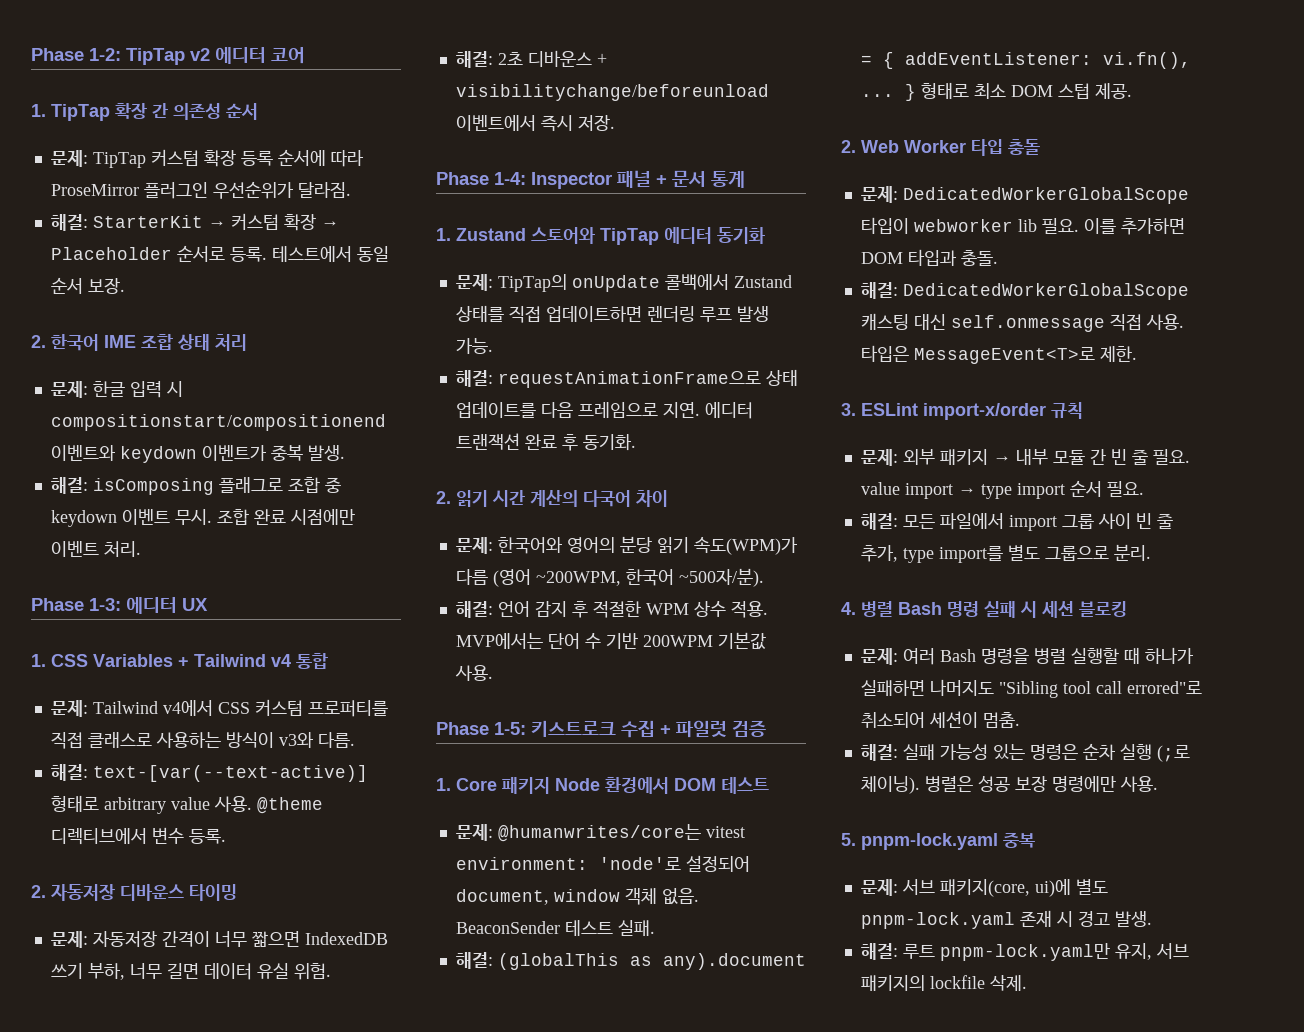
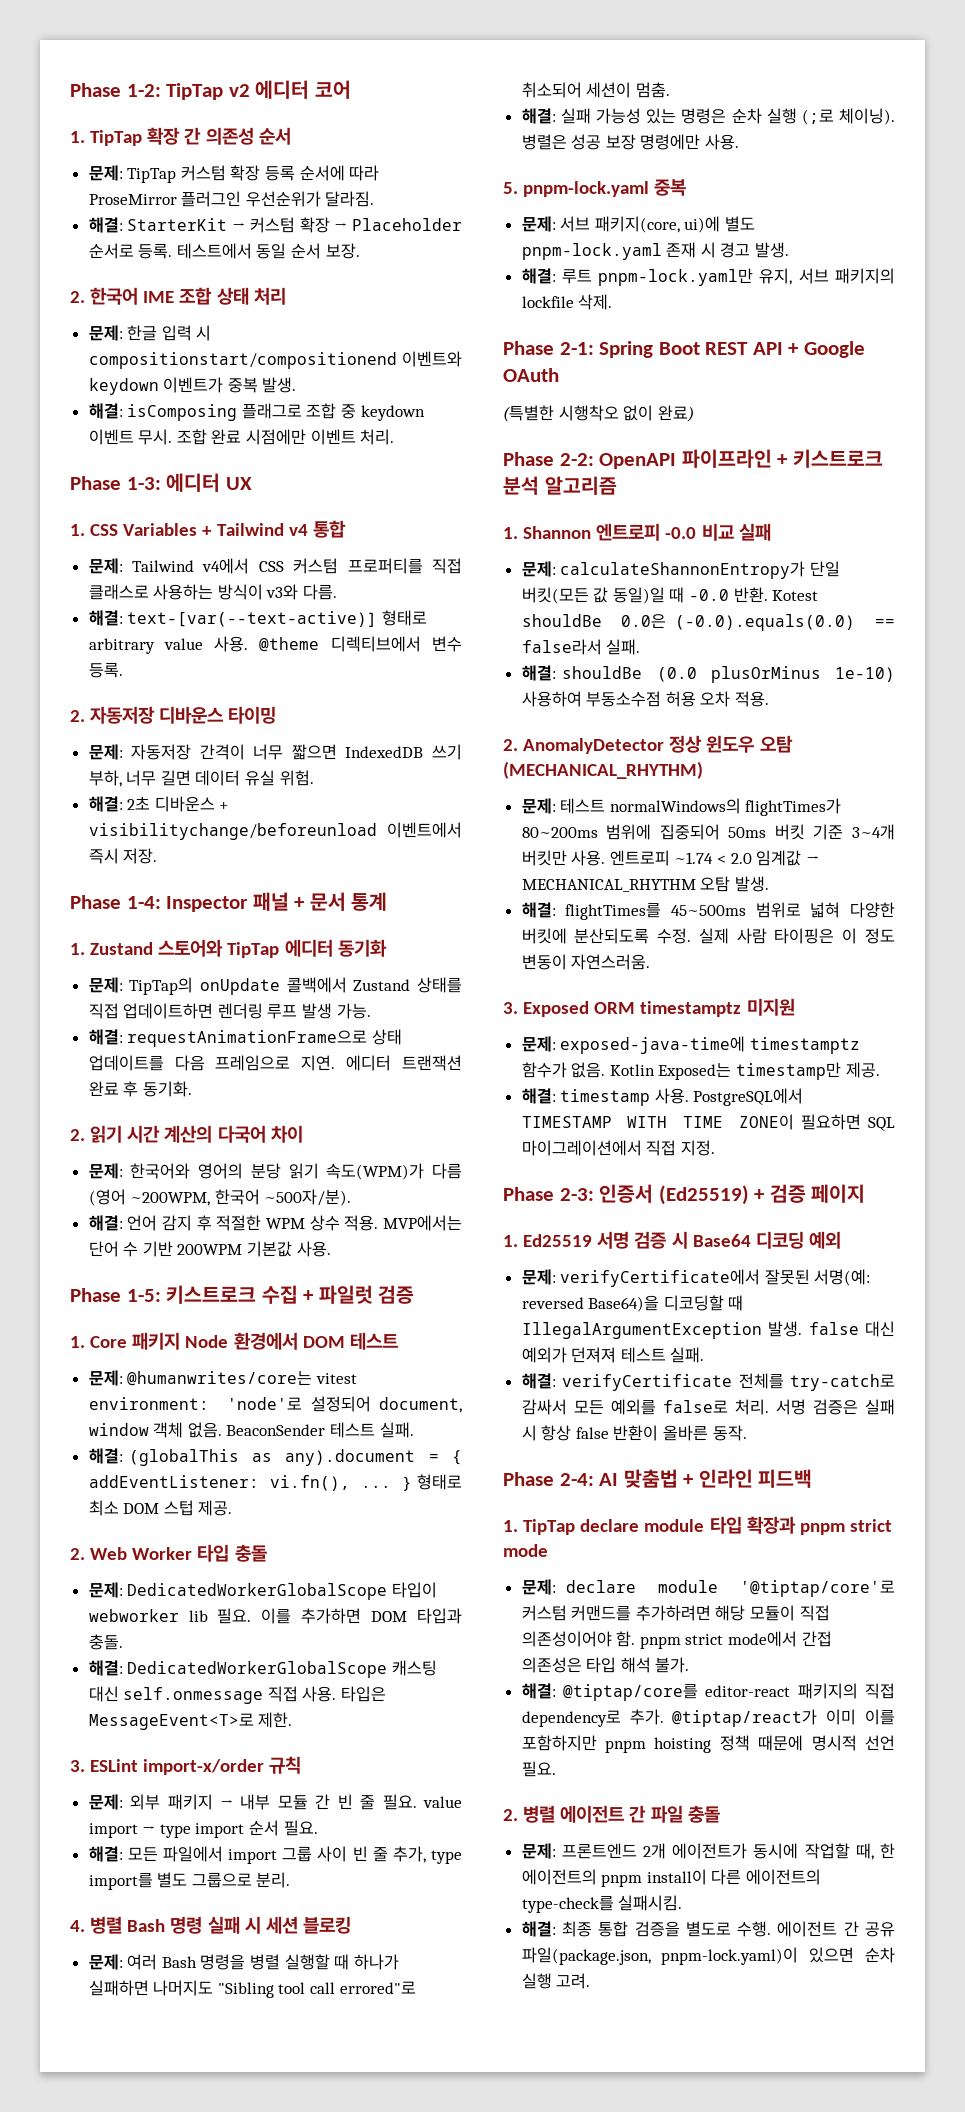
+ Phase 2-1: Spring Boot REST API + Google OAuth
+ (특별한 시행착오 없이 완료)
+ Phase 2-2: OpenAPI 파이프라인 + 키스트로크 분석 알고리즘
+ 1. Shannon 엔트로피 -0.0 비교 실패
+ 문제: calculateShannonEntropy가 단일 버킷(모든 값 동일)일 때 -0.0 반환. Kotest shouldBe 0.0은 (-0.0).equals(0.0) == false라서 실패.
+ 해결: shouldBe (0.0 plusOrMinus 1e-10) 사용하여 부동소수점 허용 오차 적용.
+ 2. AnomalyDetector 정상 윈도우 오탐 (MECHANICAL_RHYTHM)
+ 문제: 테스트 normalWindows의 flightTimes가 80~200ms 범위에 집중되어 50ms 버킷 기준 3~4개 버킷만 사용. 엔트로피 ~1.74 < 2.0 임계값 → MECHANICAL_RHYTHM 오탐 발생.
+ 해결: flightTimes를 45~500ms 범위로 넓혀 다양한 버킷에 분산되도록 수정. 실제 사람 타이핑은 이 정도 변동이 자연스러움.
+ 3. Exposed ORM timestamptz 미지원
+ 문제: exposed-java-time에 timestamptz 함수가 없음. Kotlin Exposed는 timestamp만 제공.
+ 해결: timestamp 사용. PostgreSQL에서 TIMESTAMP WITH TIME ZONE이 필요하면 SQL 마이그레이션에서 직접 지정.
+ Phase 2-3: 인증서 (Ed25519) + 검증 페이지
+ 1. Ed25519 서명 검증 시 Base64 디코딩 예외
+ 문제: verifyCertificate에서 잘못된 서명(예: reversed Base64)을 디코딩할 때 IllegalArgumentException 발생. false 대신 예외가 던져져 테스트 실패.
+ 해결: verifyCertificate 전체를 try-catch로 감싸서 모든 예외를 false로 처리. 서명 검증은 실패 시 항상 false 반환이 올바른 동작.
+ Phase 2-4: AI 맞춤법 + 인라인 피드백
+ 1. TipTap declare module 타입 확장과 pnpm strict mode
+ 문제: declare module '@tiptap/core'로 커스텀 커맨드를 추가하려면 해당 모듈이 직접 의존성이어야 함. pnpm strict mode에서 간접 의존성은 타입 해석 불가.
+ 해결: @tiptap/core를 editor-react 패키지의 직접 dependency로 추가. @tiptap/react가 이미 이를 포함하지만 pnpm hoisting 정책 때문에 명시적 선언 필요.
+ 2. 병렬 에이전트 간 파일 충돌
+ 문제: 프론트엔드 2개 에이전트가 동시에 작업할 때, 한 에이전트의 pnpm install이 다른 에이전트의 type-check를 실패시킴.
+ 해결: 최종 통합 검증을 별도로 수행. 에이전트 간 공유 파일(package.json, pnpm-lock.yaml)이 있으면 순차 실행 고려.

